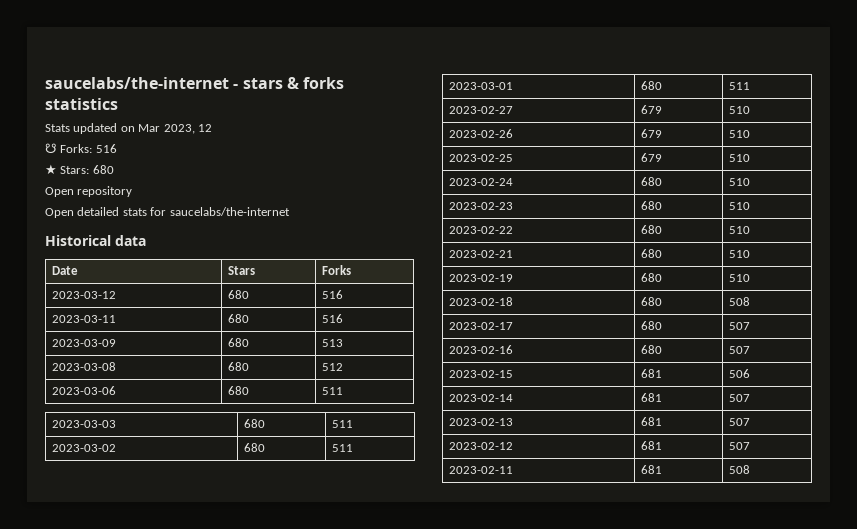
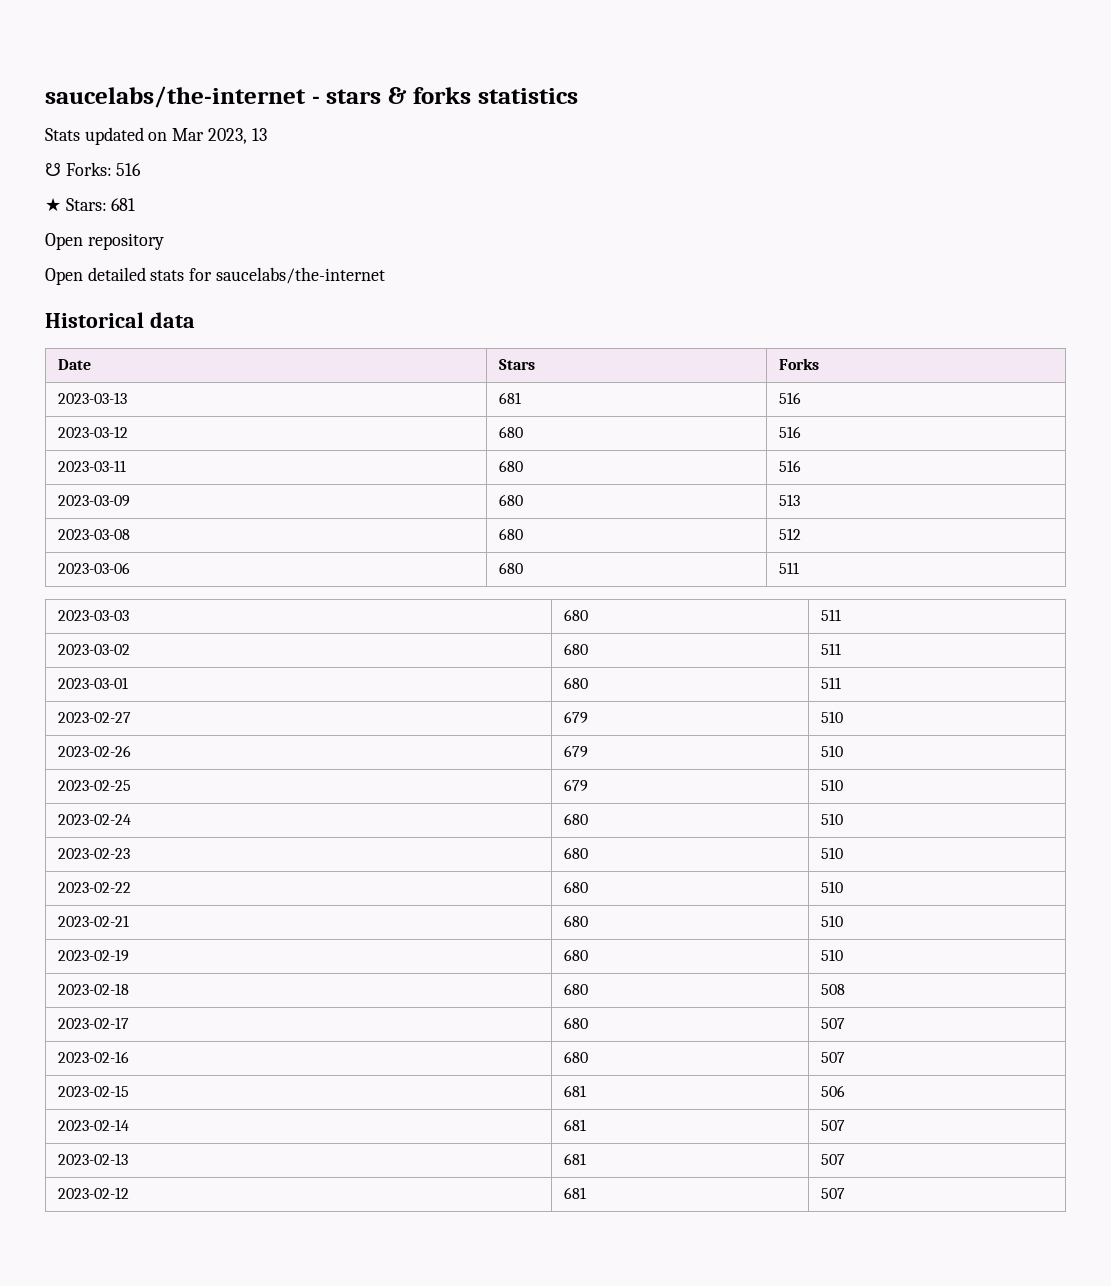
- Stats updated on Mar 2023, 12
+ Stats updated on Mar 2023, 13
- ★ Stars: 680
+ ★ Stars: 681
+ 2023-03-13 | 681 | 516
- 2023-02-11 | 681 | 508

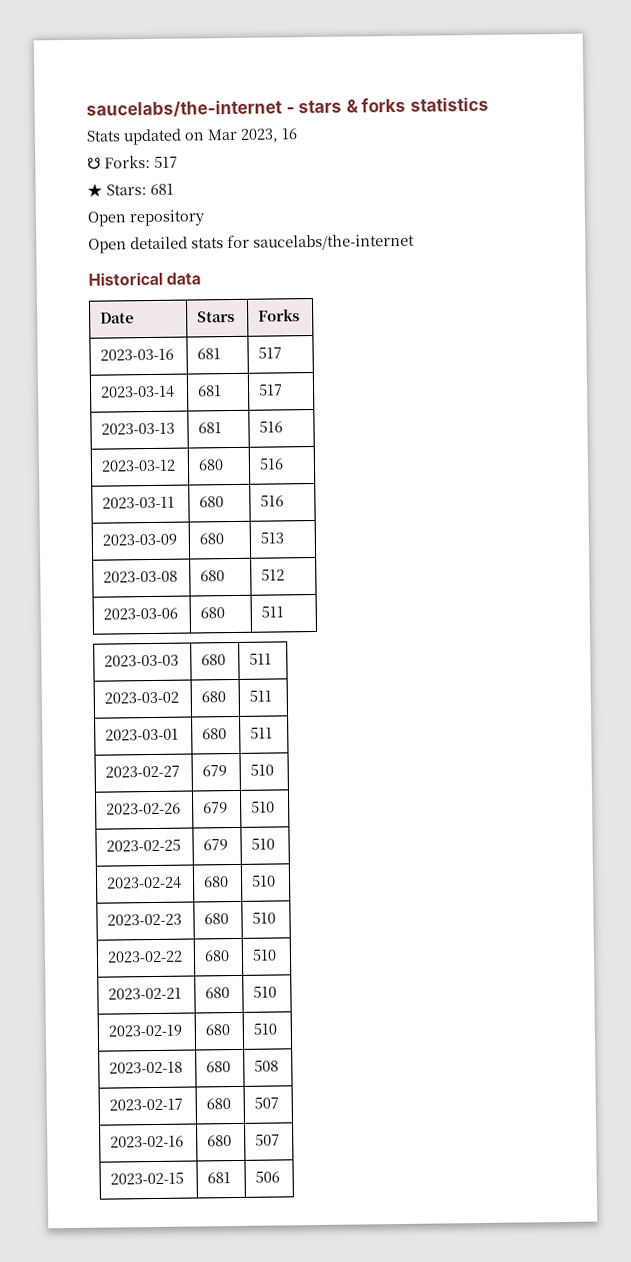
- Stats updated on Mar 2023, 13
+ Stats updated on Mar 2023, 16
- ☋ Forks: 516
+ ☋ Forks: 517
+ 2023-03-16 | 681 | 517
+ 2023-03-14 | 681 | 517
- 2023-02-14 | 681 | 507
- 2023-02-13 | 681 | 507
- 2023-02-12 | 681 | 507

